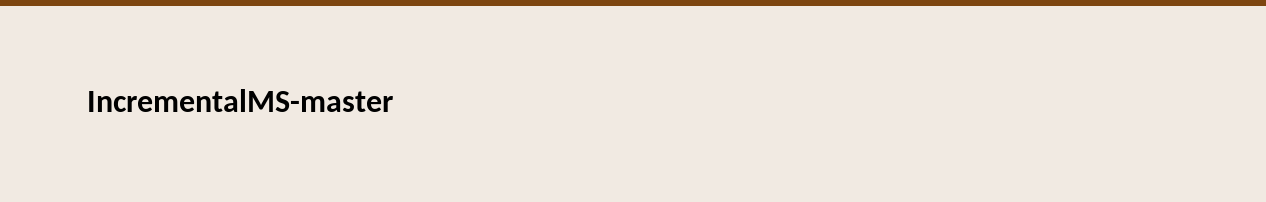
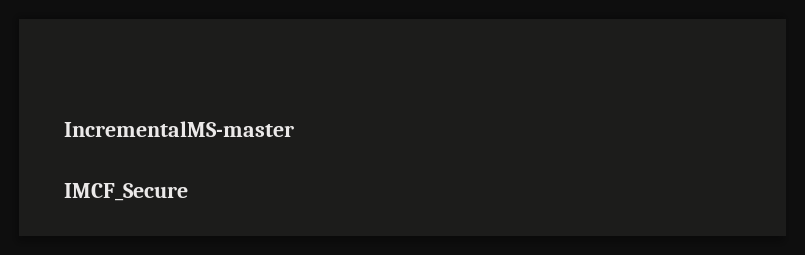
+ IMCF_Secure

